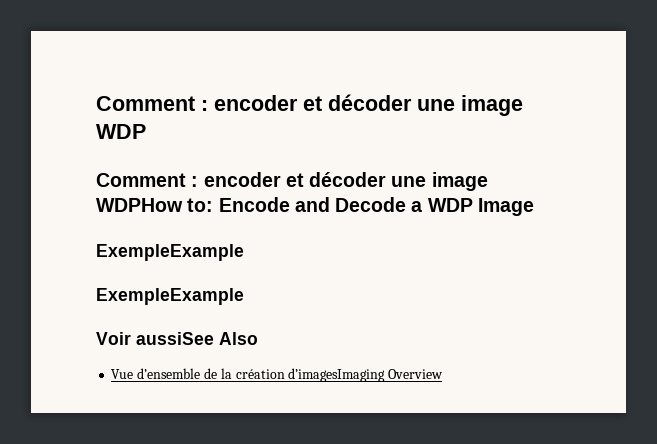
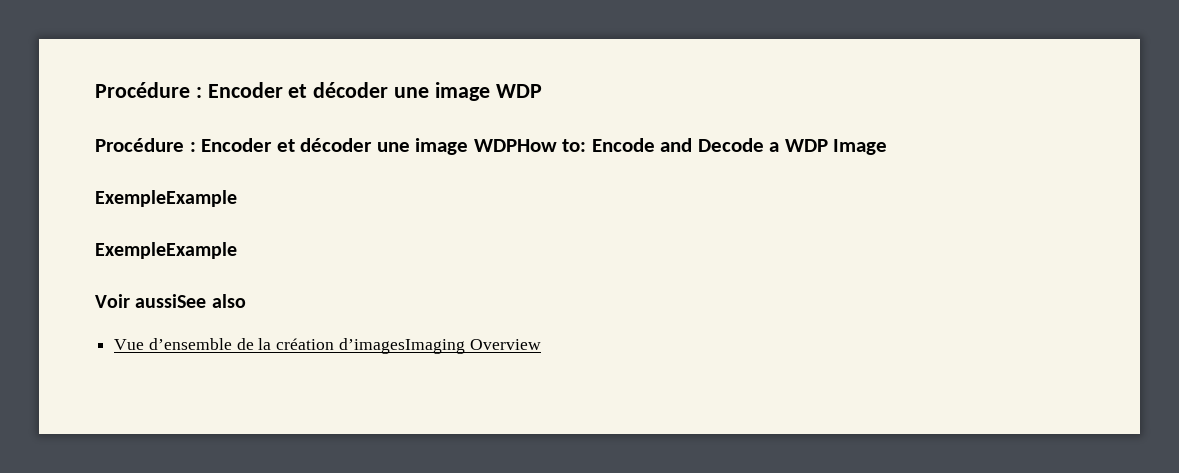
- Comment : encoder et décoder une image WDP
+ Procédure : Encoder et décoder une image WDP
- Comment : encoder et décoder une image WDPHow to: Encode and Decode a WDP Image
+ Procédure : Encoder et décoder une image WDPHow to: Encode and Decode a WDP Image
- Voir aussiSee Also
+ Voir aussiSee also

